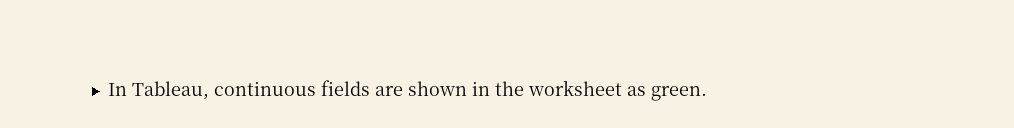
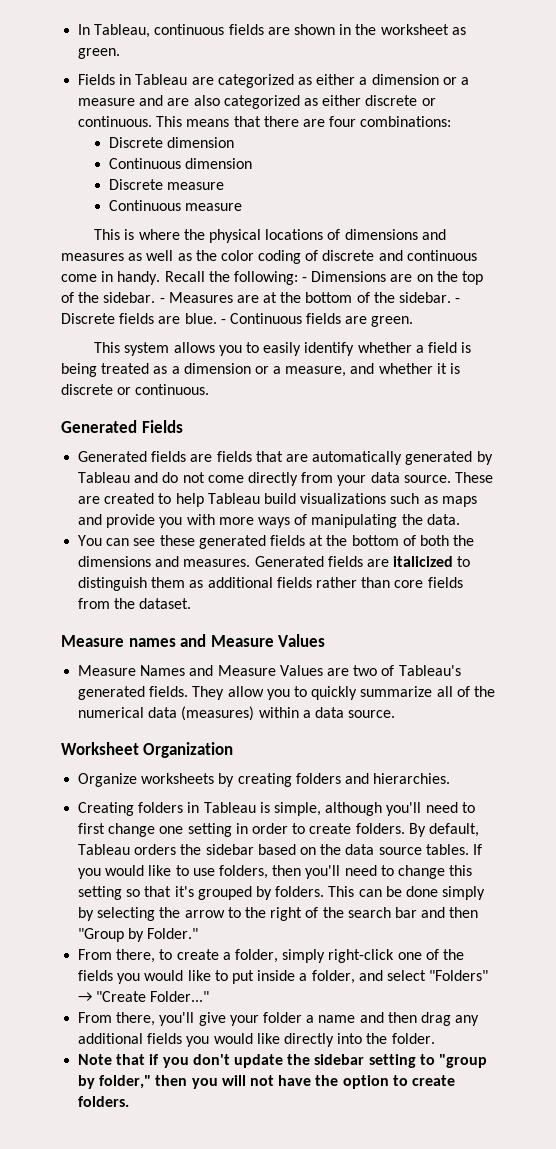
+ Fields in Tableau are categorized as either a dimension or a measure and are also categorized as either discrete or continuous. This means that there are four combinations:
+ Discrete dimension
+ Continuous dimension
+ Discrete measure
+ Continuous measure
+ This is where the physical locations of dimensions and measures as well as the color coding of discrete and continuous come in handy. Recall the following: - Dimensions are on the top of the sidebar. - Measures are at the bottom of the sidebar. - Discrete fields are blue. - Continuous fields are green.
+ This system allows you to easily identify whether a field is being treated as a dimension or a measure, and whether it is discrete or continuous.
+ Generated Fields
+ Generated fields are fields that are automatically generated by Tableau and do not come directly from your data source. These are created to help Tableau build visualizations such as maps and provide you with more ways of manipulating the data.
+ You can see these generated fields at the bottom of both the dimensions and measures. Generated fields are italicized to distinguish them as additional fields rather than core fields from the dataset.
+ Measure names and Measure Values
+ Measure Names and Measure Values are two of Tableau's generated fields. They allow you to quickly summarize all of the numerical data (measures) within a data source.
+ Worksheet Organization
+ Organize worksheets by creating folders and hierarchies.
+ Creating folders in Tableau is simple, although you'll need to first change one setting in order to create folders. By default, Tableau orders the sidebar based on the data source tables. If you would like to use folders, then you'll need to change this setting so that it's grouped by folders. This can be done simply by selecting the arrow to the right of the search bar and then "Group by Folder."
+ From there, to create a folder, simply right-click one of the fields you would like to put inside a folder, and select "Folders" → "Create Folder..."
+ From there, you'll give your folder a name and then drag any additional fields you would like directly into the folder.
+ Note that if you don't update the sidebar setting to "group by folder," then you will not have the option to create folders.

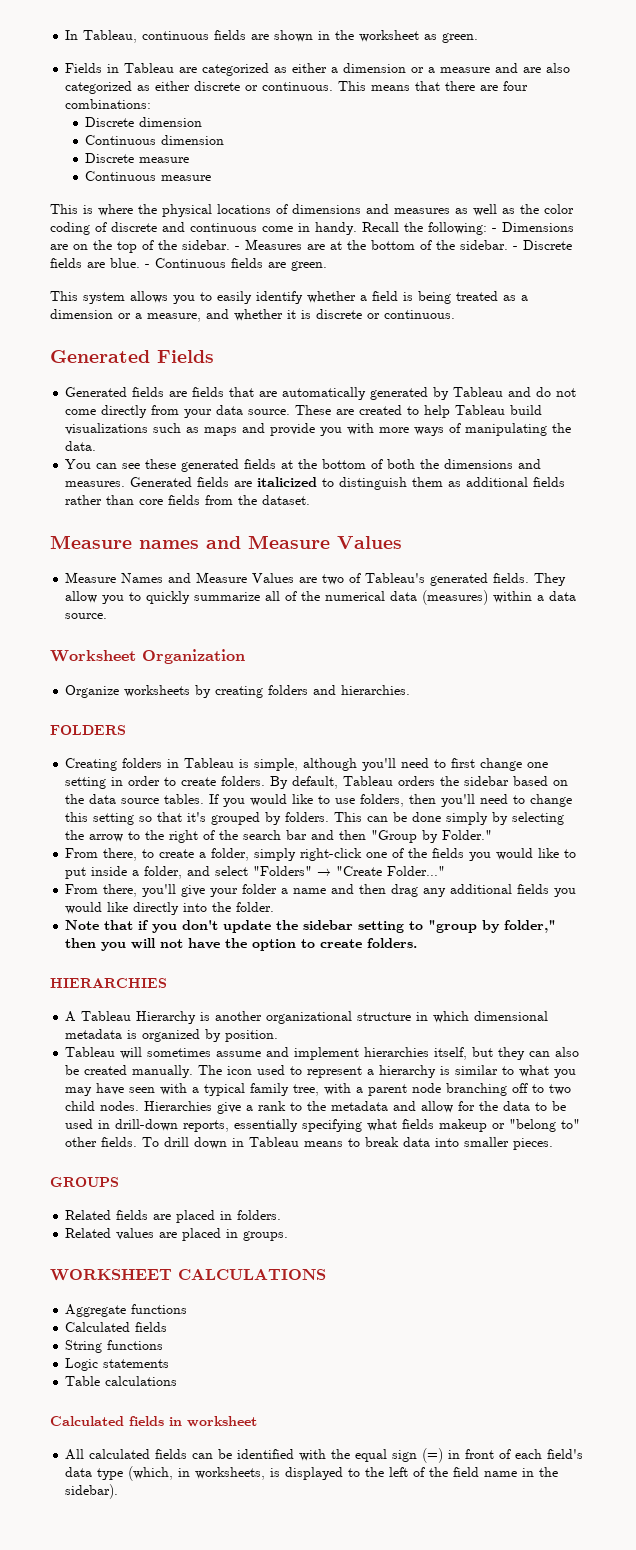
+ FOLDERS
+ HIERARCHIES
+ A Tableau Hierarchy is another organizational structure in which dimensional metadata is organized by position.
+ Tableau will sometimes assume and implement hierarchies itself, but they can also be created manually. The icon used to represent a hierarchy is similar to what you may have seen with a typical family tree, with a parent node branching off to two child nodes. Hierarchies give a rank to the metadata and allow for the data to be used in drill-down reports, essentially specifying what fields makeup or "belong to" other fields. To drill down in Tableau means to break data into smaller pieces.
+ GROUPS
+ Related fields are placed in folders.
+ Related values are placed in groups.
+ WORKSHEET CALCULATIONS
+ Aggregate functions
+ Calculated fields
+ String functions
+ Logic statements
+ Table calculations
+ Calculated fields in worksheet
+ All calculated fields can be identified with the equal sign (=) in front of each field's data type (which, in worksheets, is displayed to the left of the field name in the sidebar).

